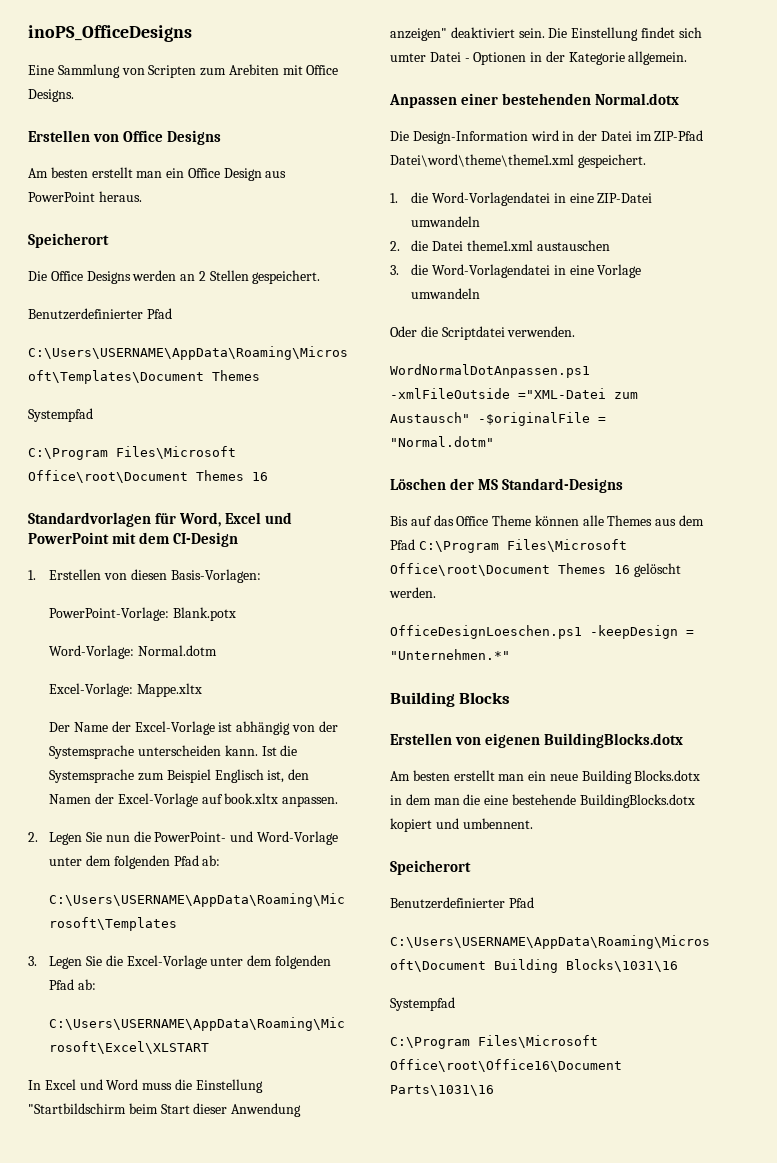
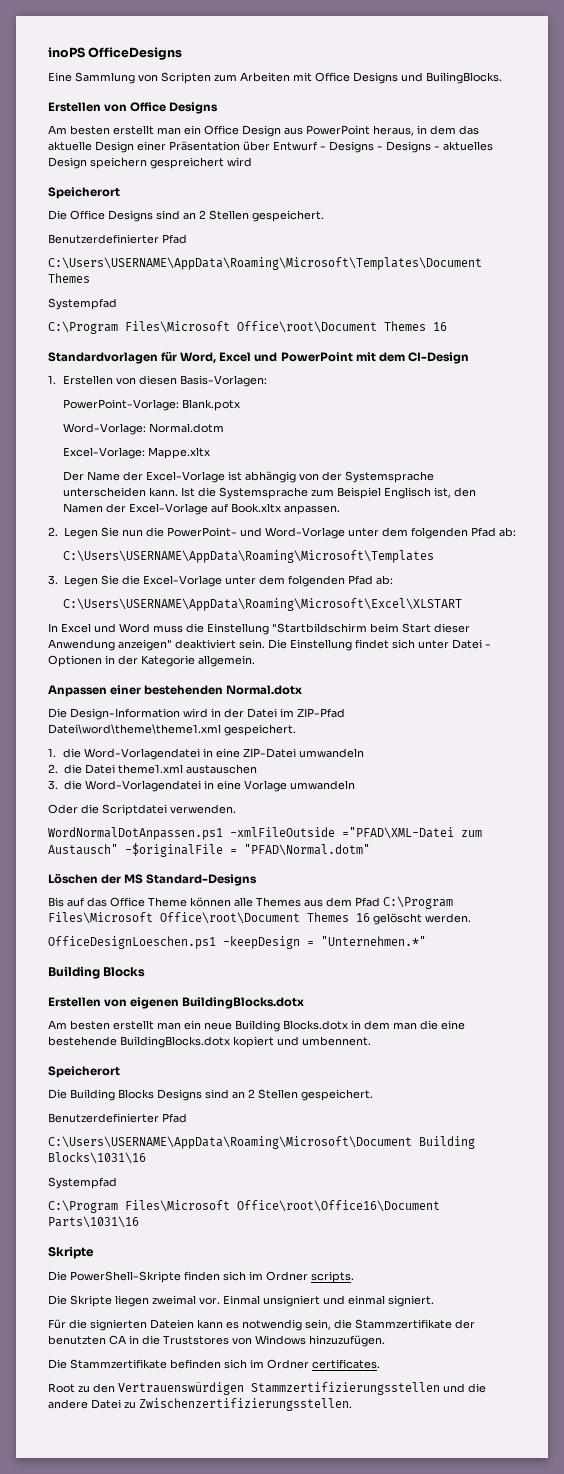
- inoPS_OfficeDesigns
+ inoPS OfficeDesigns
- Eine Sammlung von Scripten zum Arebiten mit Office Designs.
+ Eine Sammlung von Scripten zum Arbeiten mit Office Designs und BuilingBlocks.
- Am besten erstellt man ein Office Design aus PowerPoint heraus.
+ Am besten erstellt man ein Office Design aus PowerPoint heraus, in dem das aktuelle Design einer Präsentation über Entwurf - Designs - Designs - aktuelles Design speichern gespreichert wird
- Die Office Designs werden an 2 Stellen gespeichert.
+ Die Office Designs sind an 2 Stellen gespeichert.
- Ist die Systemsprache zum Beispiel Englisch ist, den Namen der Excel-Vorlage auf book.xltx anpassen.
+ Ist die Systemsprache zum Beispiel Englisch ist, den Namen der Excel-Vorlage auf Book.xltx anpassen.
- Die Einstellung findet sich umter Datei - Optionen in der Kategorie allgemein.
+ Die Einstellung findet sich unter Datei - Optionen in der Kategorie allgemein.
- WordNormalDotAnpassen.ps1 -xmlFileOutside ="XML-Datei zum Austausch" -$originalFile = "Normal.dotm"
+ WordNormalDotAnpassen.ps1 -xmlFileOutside ="PFAD\XML-Datei zum Austausch" -$originalFile = "PFAD\Normal.dotm"
+ Die Building Blocks Designs sind an 2 Stellen gespeichert.
  C:\Program Files\Microsoft Office\root\Office16\Document Parts\1031\16
+ Skripte
+ Die PowerShell-Skripte finden sich im Ordner scripts.
+ Die Skripte liegen zweimal vor. Einmal unsigniert und einmal signiert.
+ Für die signierten Dateien kann es notwendig sein, die Stammzertifikate der benutzten CA in die Truststores von Windows hinzuzufügen.
+ Die Stammzertifikate befinden sich im Ordner certificates.
+ Root zu den Vertrauenswürdigen Stammzertifizierungsstellen und die andere Datei zu Zwischenzertifizierungsstellen.

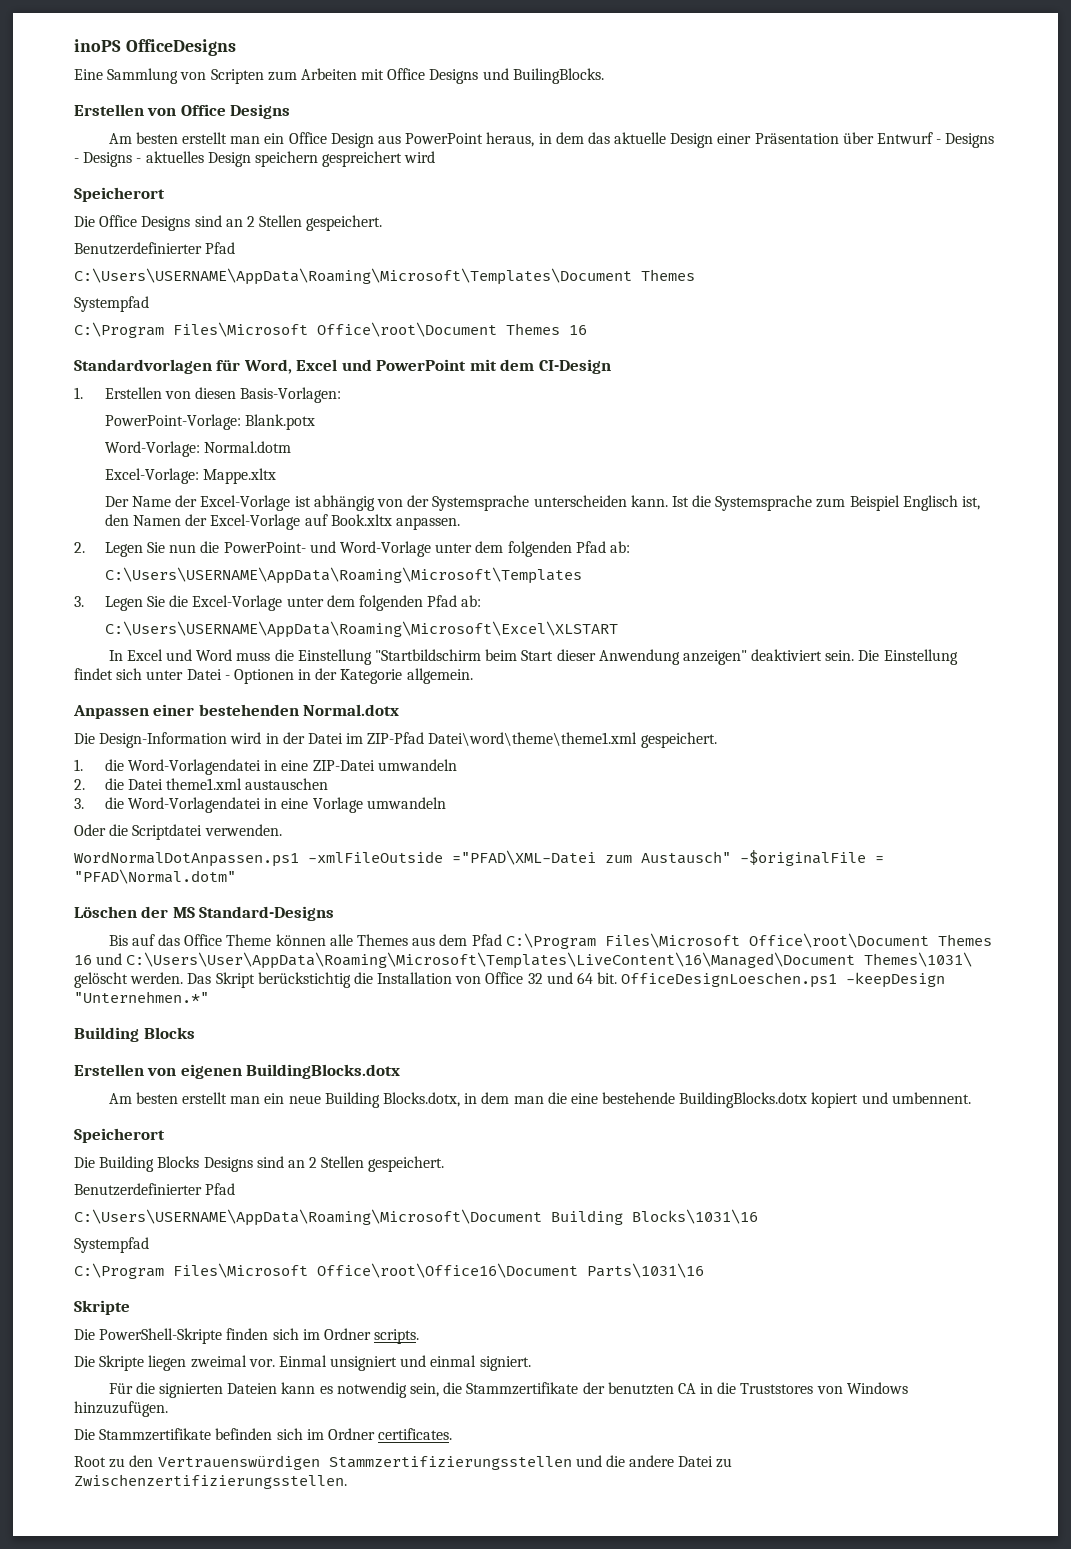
- Bis auf das Office Theme können alle Themes aus dem Pfad C:\Program Files\Microsoft Office\root\Document Themes 16 gelöscht werden.
- OfficeDesignLoeschen.ps1 -keepDesign = "Unternehmen.*"
+ Bis auf das Office Theme können alle Themes aus dem Pfad C:\Program Files\Microsoft Office\root\Document Themes 16 und C:\Users\User\AppData\Roaming\Microsoft\Templates\LiveContent\16\Managed\Document Themes\1031\ gelöscht werden. Das Skript berückstichtig die Installation von Office 32 und 64 bit. OfficeDesignLoeschen.ps1 -keepDesign "Unternehmen.*"
- Am besten erstellt man ein neue Building Blocks.dotx in dem man die eine bestehende BuildingBlocks.dotx kopiert und umbennent.
+ Am besten erstellt man ein neue Building Blocks.dotx, in dem man die eine bestehende BuildingBlocks.dotx kopiert und umbennent.

